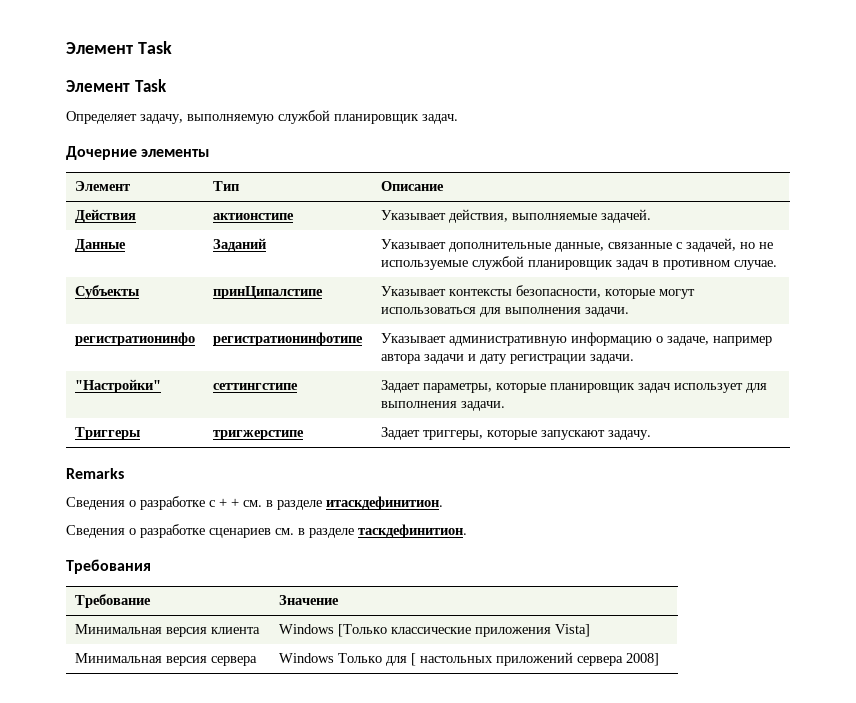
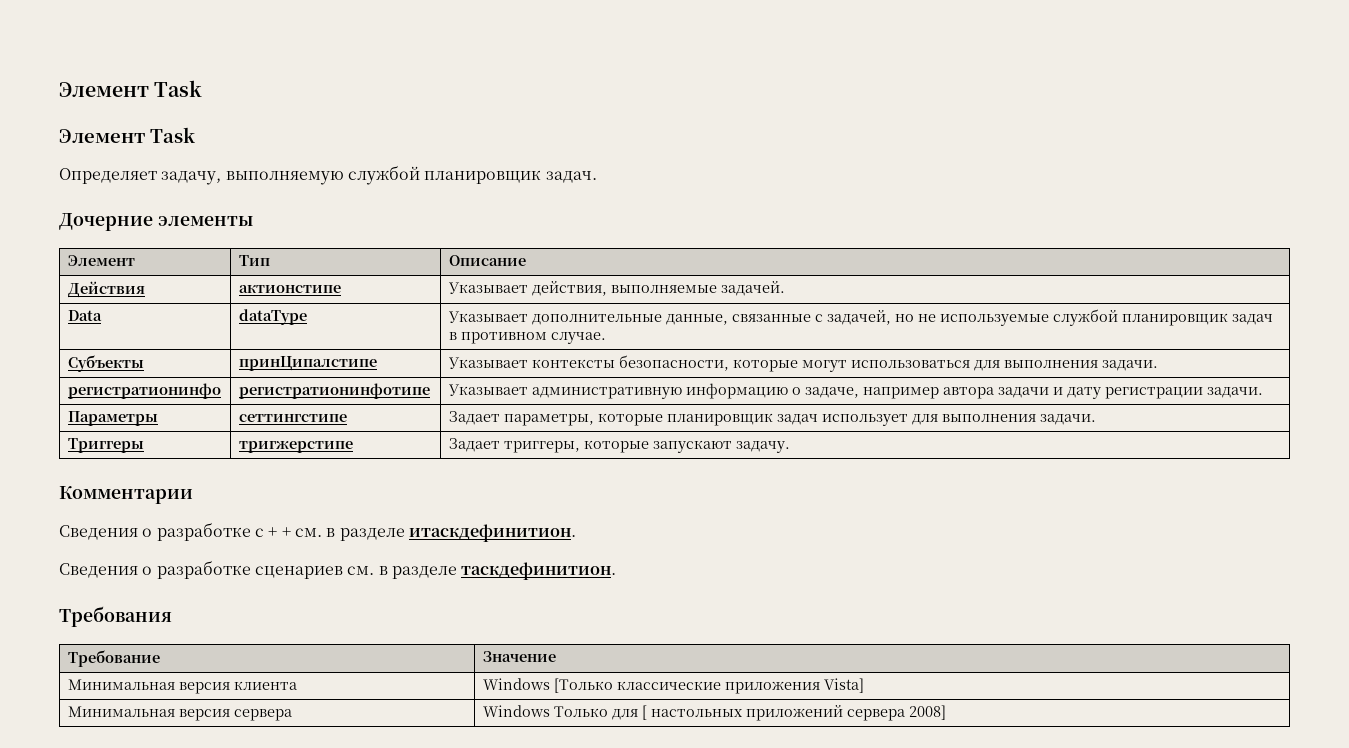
- Данные | Заданий | Указывает дополнительные данные, связанные с задачей, но не используемые службой планировщик задач в противном случае.
+ Data | dataType | Указывает дополнительные данные, связанные с задачей, но не используемые службой планировщик задач в противном случае.
- "Настройки" | сеттингстипе | Задает параметры, которые планировщик задач использует для выполнения задачи.
+ Параметры | сеттингстипе | Задает параметры, которые планировщик задач использует для выполнения задачи.
- Remarks
+ Комментарии

